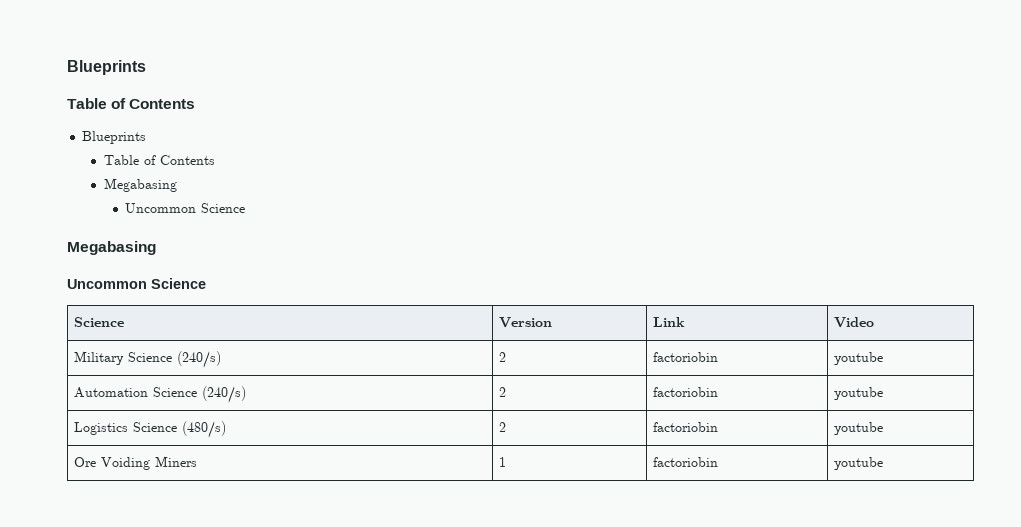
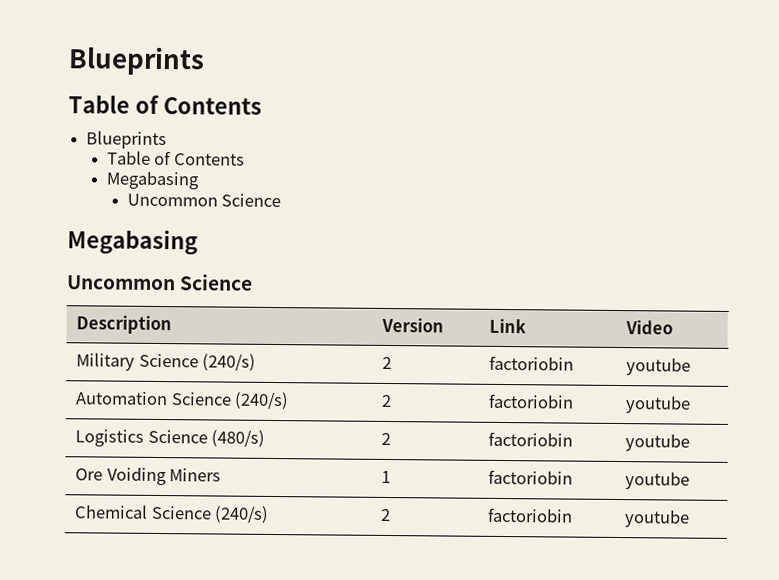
- Science | Version | Link | Video
+ Description | Version | Link | Video
+ Chemical Science (240/s) | 2 | factoriobin | youtube

